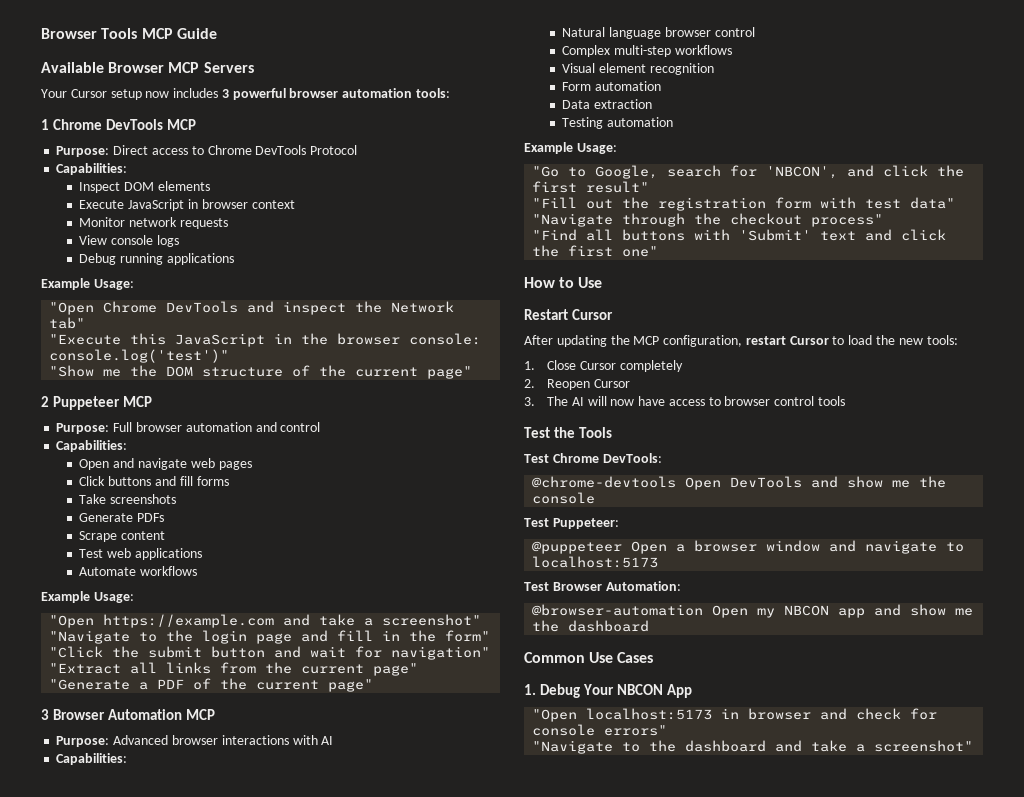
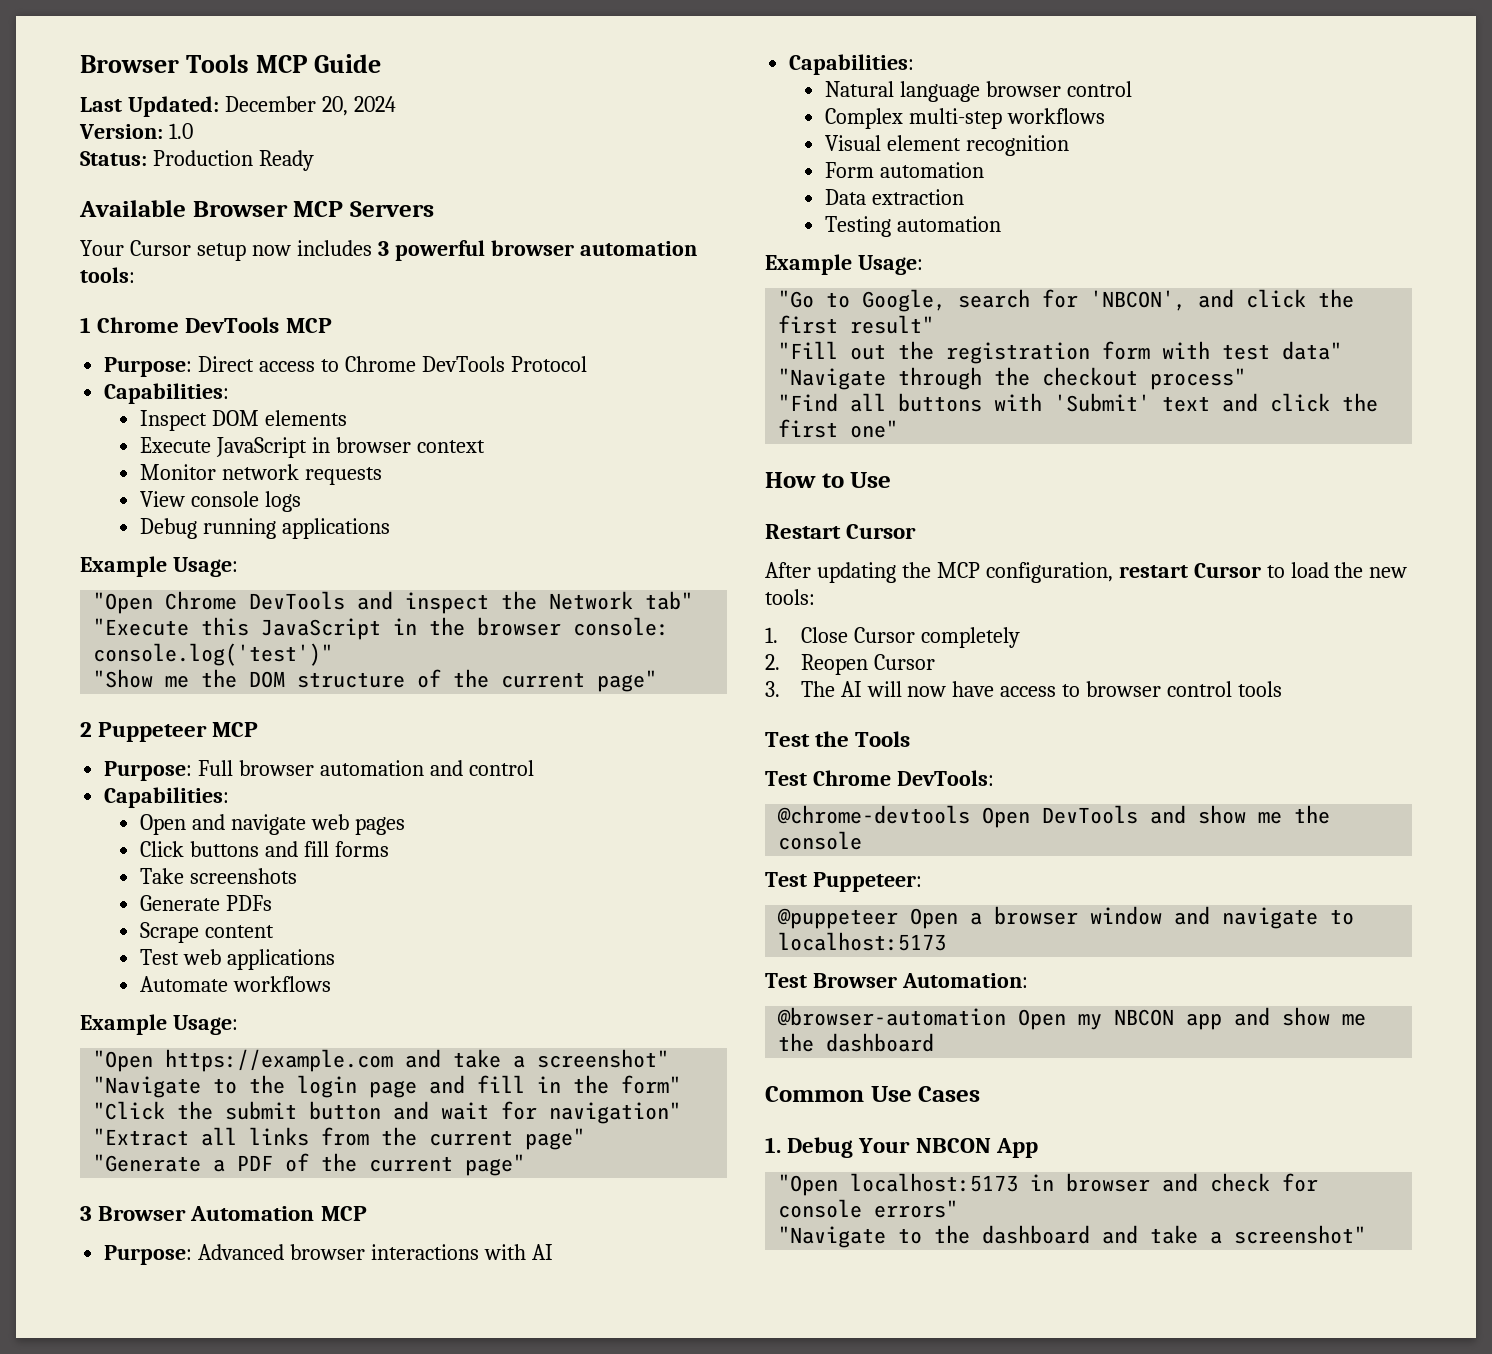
+ Last Updated: December 20, 2024
+ Version: 1.0
+ Status: Production Ready

